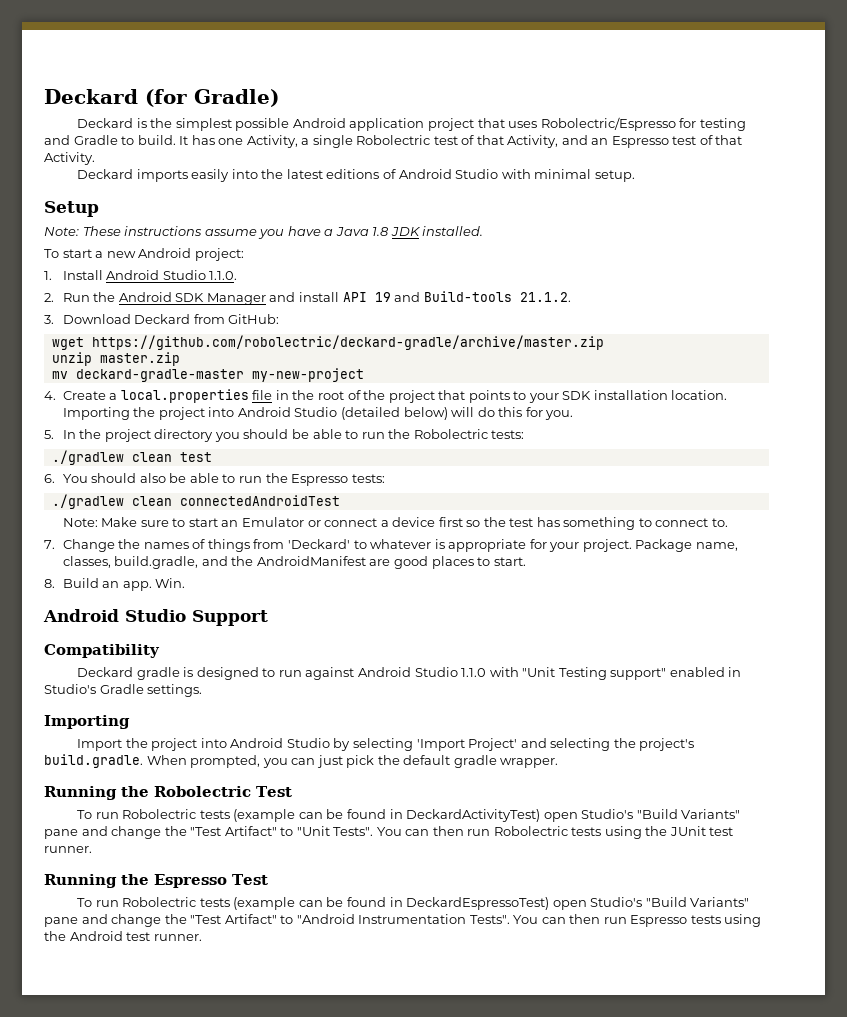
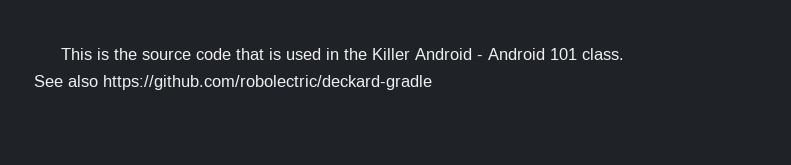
- Deckard (for Gradle)
- Deckard is the simplest possible Android application project that uses Robolectric/Espresso for testing and Gradle to build. It has one Activity, a single Robolectric test of that Activity, and an Espresso test of that Activity.
- Deckard imports easily into the latest editions of Android Studio with minimal setup.
- Setup
- Note: These instructions assume you have a Java 1.8 JDK installed.
- To start a new Android project:
- 1. Install Android Studio 1.1.0.
- 2. Run the Android SDK Manager and install API 19 and Build-tools 21.1.2.
- 3. Download Deckard from GitHub:
- wget https://github.com/robolectric/deckard-gradle/archive/master.zip
- unzip master.zip
- mv deckard-gradle-master my-new-project
- 4. Create a local.properties file in the root of the project that points to your SDK installation location. Importing the project into Android Studio (detailed below) will do this for you.
- 5. In the project directory you should be able to run the Robolectric tests:
- ./gradlew clean test
- 6. You should also be able to run the Espresso tests:
- ./gradlew clean connectedAndroidTest
- Note: Make sure to start an Emulator or connect a device first so the test has something to connect to.
- 7. Change the names of things from 'Deckard' to whatever is appropriate for your project. Package name, classes, build.gradle, and the AndroidManifest are good places to start.
- 8. Build an app. Win.
- Android Studio Support
- Compatibility
- Deckard gradle is designed to run against Android Studio 1.1.0 with "Unit Testing support" enabled in Studio's Gradle settings.
- Importing
- Import the project into Android Studio by selecting 'Import Project' and selecting the project's build.gradle. When prompted, you can just pick the default gradle wrapper.
- Running the Robolectric Test
- To run Robolectric tests (example can be found in DeckardActivityTest) open Studio's "Build Variants" pane and change the "Test Artifact" to "Unit Tests". You can then run Robolectric tests using the JUnit test runner.
- Running the Espresso Test
- To run Robolectric tests (example can be found in DeckardEspressoTest) open Studio's "Build Variants" pane and change the "Test Artifact" to "Android Instrumentation Tests". You can then run Espresso tests using the Android test runner.
+ This is the source code that is used in the Killer Android - Android 101 class.
+ See also https://github.com/robolectric/deckard-gradle

